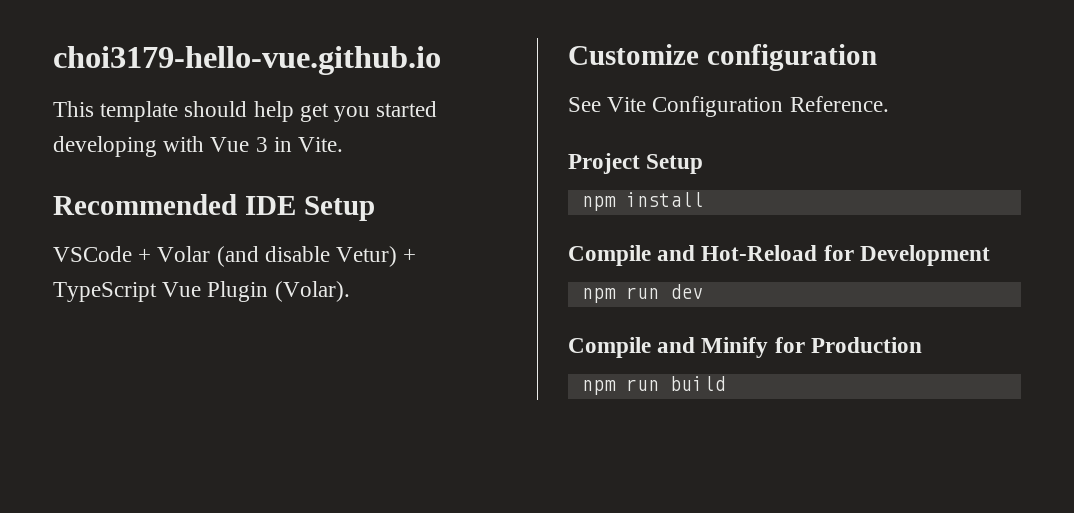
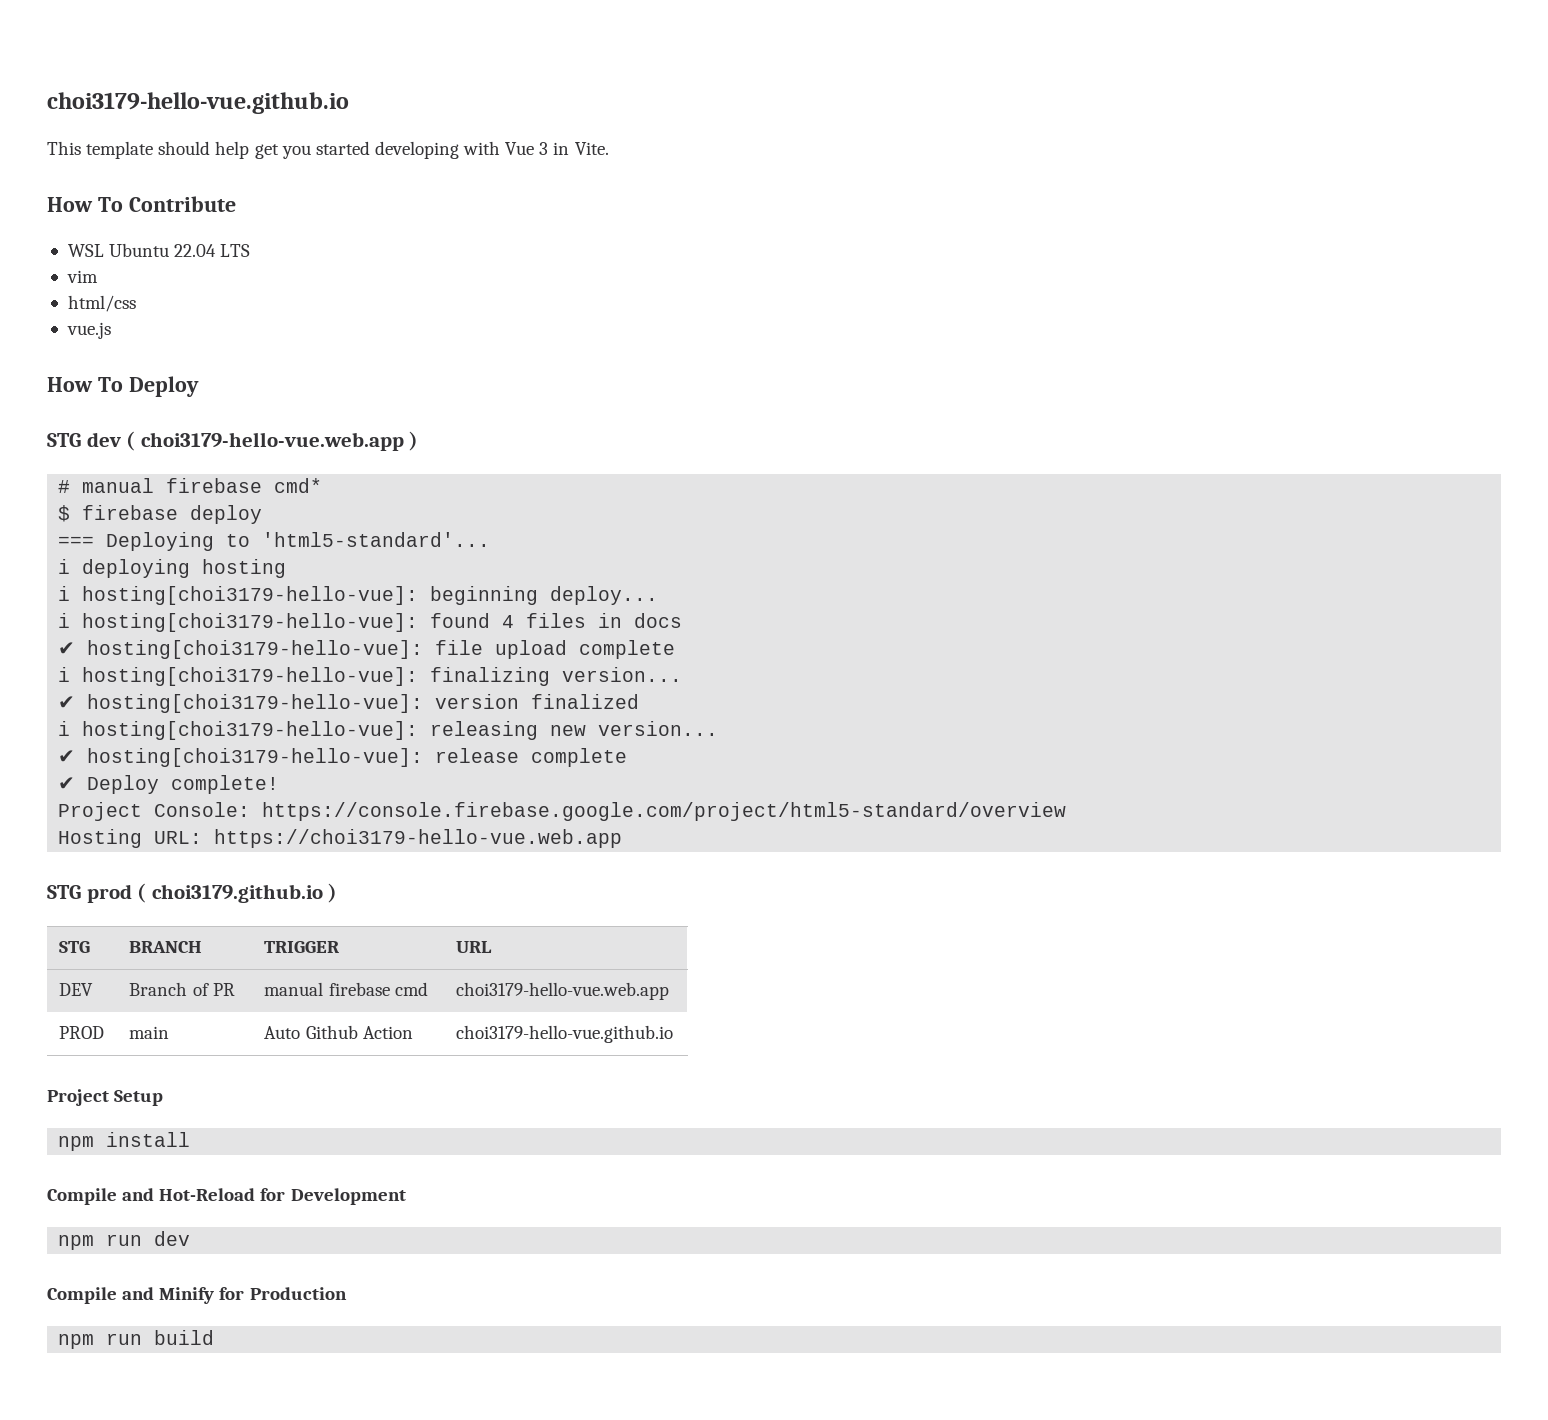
- Recommended IDE Setup
- VSCode + Volar (and disable Vetur) + TypeScript Vue Plugin (Volar).
- Customize configuration
- See Vite Configuration Reference.
+ How To Contribute
+ WSL Ubuntu 22.04 LTS
+ vim
+ html/css
+ vue.js
+ How To Deploy
+ STG dev ( choi3179-hello-vue.web.app )
+ # manual firebase cmd*
+ $ firebase deploy
+ === Deploying to 'html5-standard'...
+ i deploying hosting
+ i hosting[choi3179-hello-vue]: beginning deploy...
+ i hosting[choi3179-hello-vue]: found 4 files in docs
+ ✔ hosting[choi3179-hello-vue]: file upload complete
+ i hosting[choi3179-hello-vue]: finalizing version...
+ ✔ hosting[choi3179-hello-vue]: version finalized
+ i hosting[choi3179-hello-vue]: releasing new version...
+ ✔ hosting[choi3179-hello-vue]: release complete
+ ✔ Deploy complete!
+ Project Console: https://console.firebase.google.com/project/html5-standard/overview
+ Hosting URL: https://choi3179-hello-vue.web.app
+ STG prod ( choi3179.github.io )
+ STG | BRANCH | TRIGGER | URL
+ DEV | Branch of PR | manual firebase cmd | choi3179-hello-vue.web.app
+ PROD | main | Auto Github Action | choi3179-hello-vue.github.io

